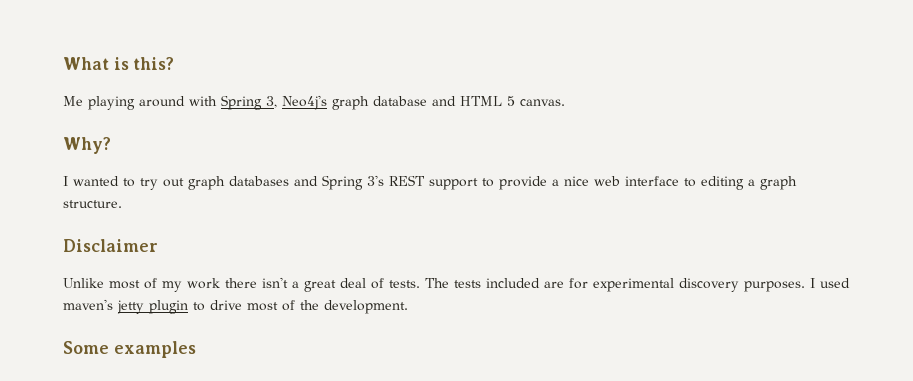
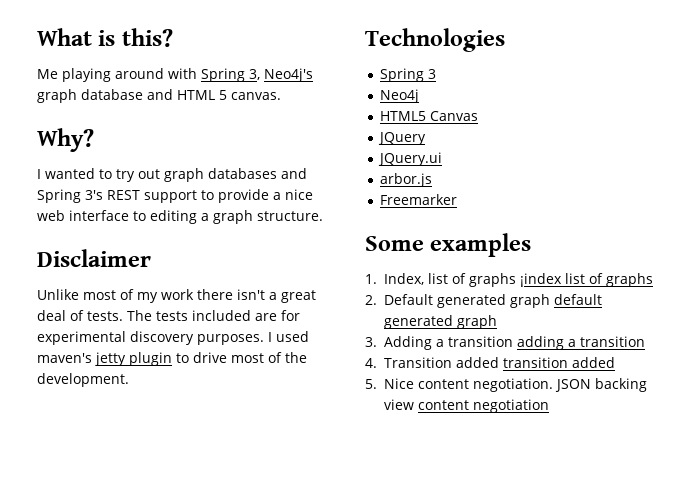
+ Technologies
+ Spring 3
+ Neo4j
+ HTML5 Canvas
+ JQuery
+ JQuery.ui
+ arbor.js
+ Freemarker
  Some examples
+ 1. Index, list of graphs ¡index list of graphs
+ 2. Default generated graph default generated graph
+ 3. Adding a transition adding a transition
+ 4. Transition added transition added
+ 5. Nice content negotiation. JSON backing view content negotiation

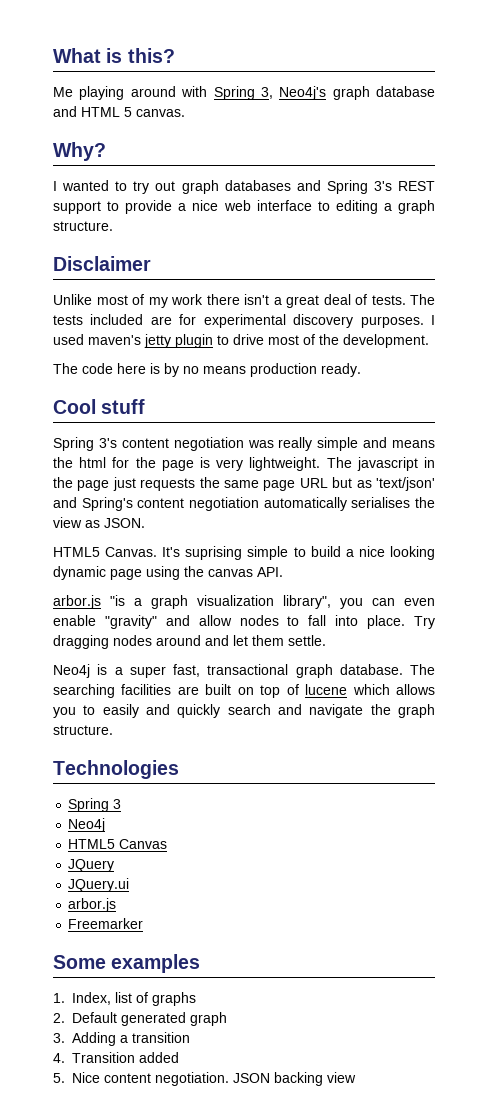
+ The code here is by no means production ready.
+ Cool stuff
+ Spring 3's content negotiation was really simple and means the html for the page is very lightweight. The javascript in the page just requests the same page URL but as 'text/json' and Spring's content negotiation automatically serialises the view as JSON.
+ HTML5 Canvas. It's suprising simple to build a nice looking dynamic page using the canvas API.
+ arbor.js "is a graph visualization library", you can even enable "gravity" and allow nodes to fall into place. Try dragging nodes around and let them settle.
+ Neo4j is a super fast, transactional graph database. The searching facilities are built on top of lucene which allows you to easily and quickly search and navigate the graph structure.
- 1. Index, list of graphs ¡index list of graphs
+ 1. Index, list of graphs
- 2. Default generated graph default generated graph
+ 2. Default generated graph
- 3. Adding a transition adding a transition
+ 3. Adding a transition
- 4. Transition added transition added
+ 4. Transition added
- JSON backing view content negotiation
+ JSON backing view

